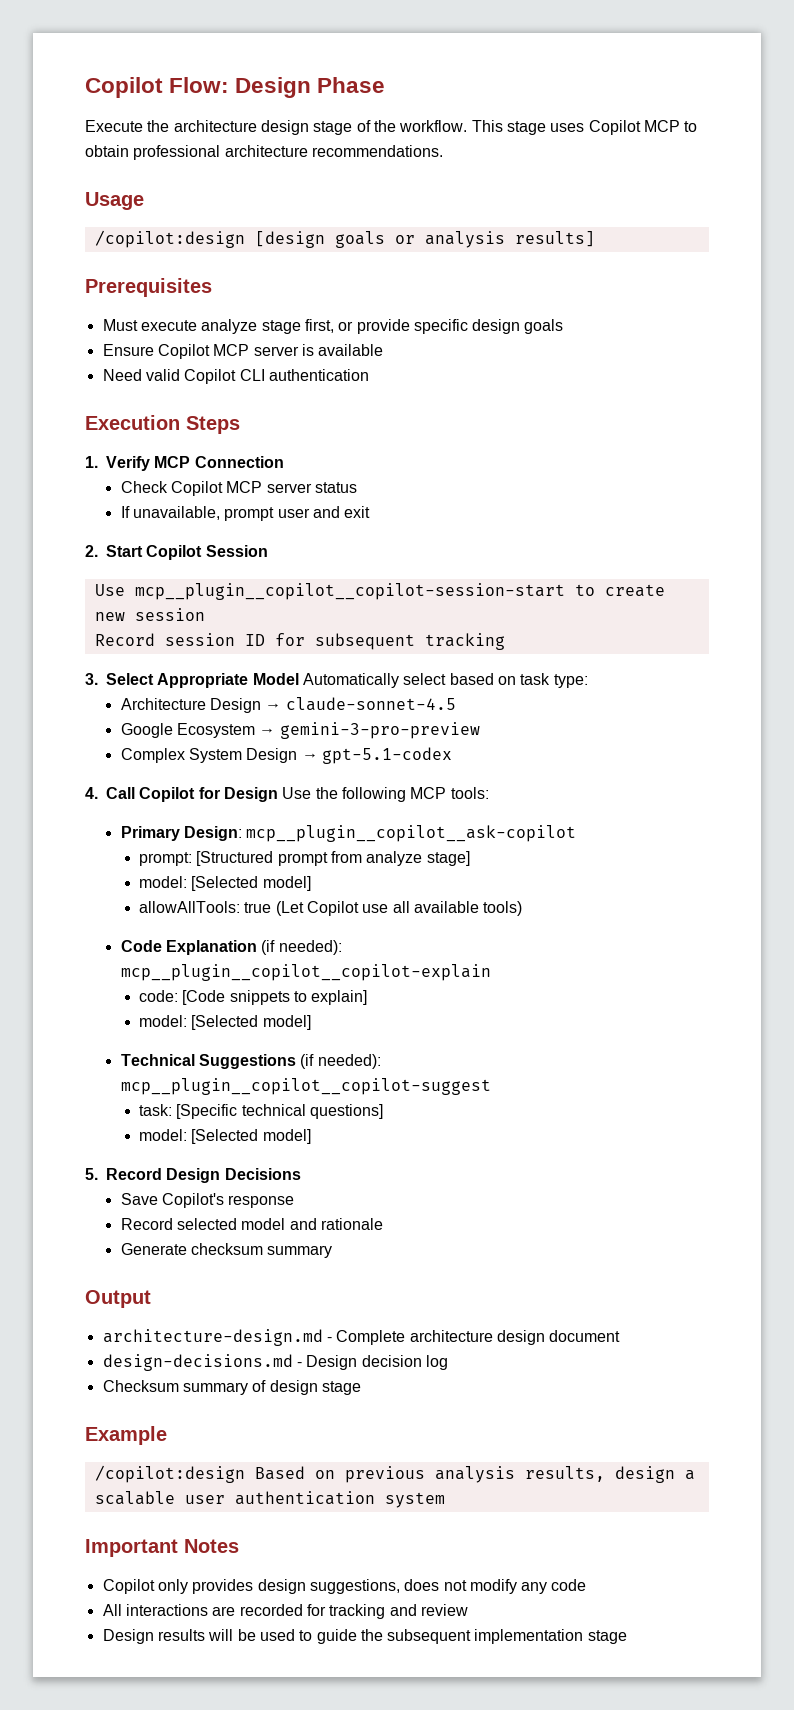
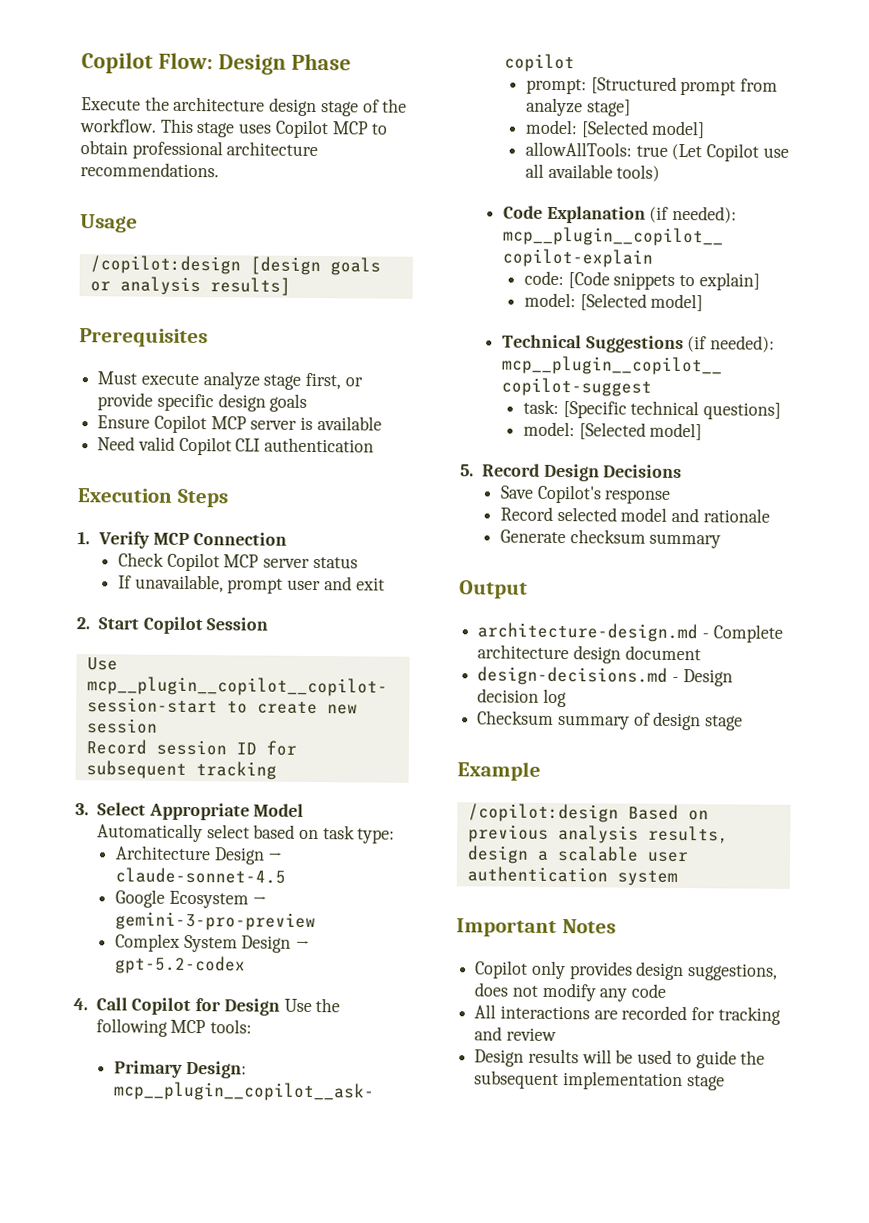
- Complex System Design → gpt-5.1-codex
+ Complex System Design → gpt-5.2-codex

